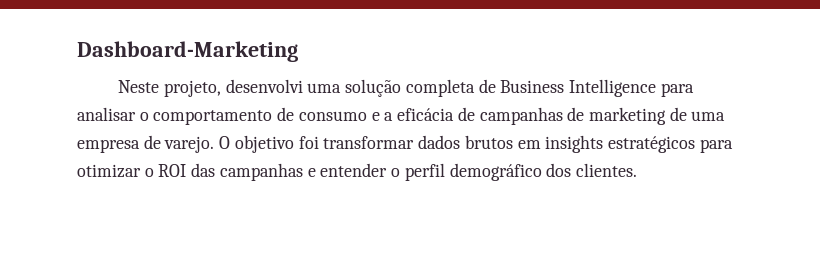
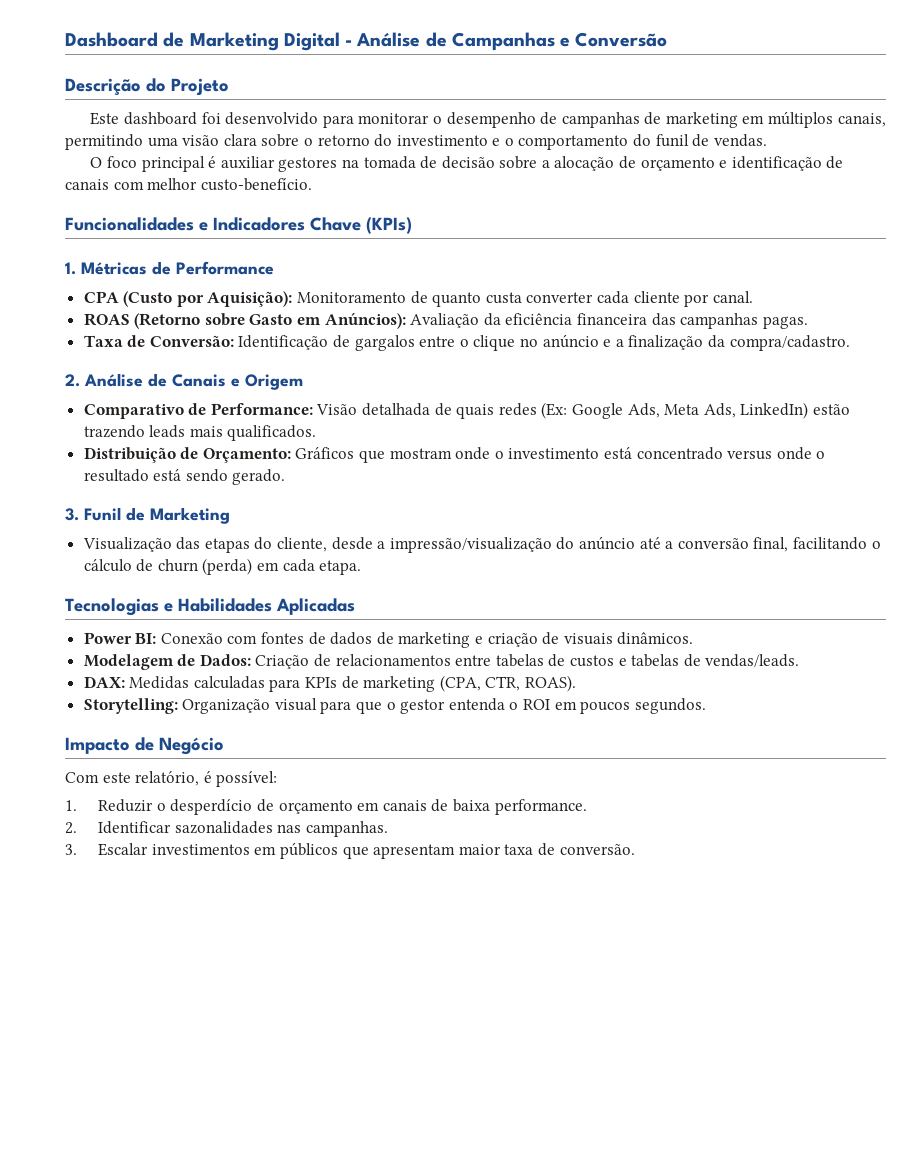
- Dashboard-Marketing
- Neste projeto, desenvolvi uma solução completa de Business Intelligence para analisar o comportamento de consumo e a eficácia de campanhas de marketing de uma empresa de varejo. O objetivo foi transformar dados brutos em insights estratégicos para otimizar o ROI das campanhas e entender o perfil demográfico dos clientes.
+ Dashboard de Marketing Digital - Análise de Campanhas e Conversão
+ Descrição do Projeto
+ Este dashboard foi desenvolvido para monitorar o desempenho de campanhas de marketing em múltiplos canais, permitindo uma visão clara sobre o retorno do investimento e o comportamento do funil de vendas.
+ O foco principal é auxiliar gestores na tomada de decisão sobre a alocação de orçamento e identificação de canais com melhor custo-benefício.
+ Funcionalidades e Indicadores Chave (KPIs)
+ 1. Métricas de Performance
+ CPA (Custo por Aquisição): Monitoramento de quanto custa converter cada cliente por canal.
+ ROAS (Retorno sobre Gasto em Anúncios): Avaliação da eficiência financeira das campanhas pagas.
+ Taxa de Conversão: Identificação de gargalos entre o clique no anúncio e a finalização da compra/cadastro.
+ 2. Análise de Canais e Origem
+ Comparativo de Performance: Visão detalhada de quais redes (Ex: Google Ads, Meta Ads, LinkedIn) estão trazendo leads mais qualificados.
+ Distribuição de Orçamento: Gráficos que mostram onde o investimento está concentrado versus onde o resultado está sendo gerado.
+ 3. Funil de Marketing
+ Visualização das etapas do cliente, desde a impressão/visualização do anúncio até a conversão final, facilitando o cálculo de churn (perda) em cada etapa.
+ Tecnologias e Habilidades Aplicadas
+ Power BI: Conexão com fontes de dados de marketing e criação de visuais dinâmicos.
+ Modelagem de Dados: Criação de relacionamentos entre tabelas de custos e tabelas de vendas/leads.
+ DAX: Medidas calculadas para KPIs de marketing (CPA, CTR, ROAS).
+ Storytelling: Organização visual para que o gestor entenda o ROI em poucos segundos.
+ Impacto de Negócio
+ Com este relatório, é possível:
+ 1. Reduzir o desperdício de orçamento em canais de baixa performance.
+ 2. Identificar sazonalidades nas campanhas.
+ 3. Escalar investimentos em públicos que apresentam maior taxa de conversão.

